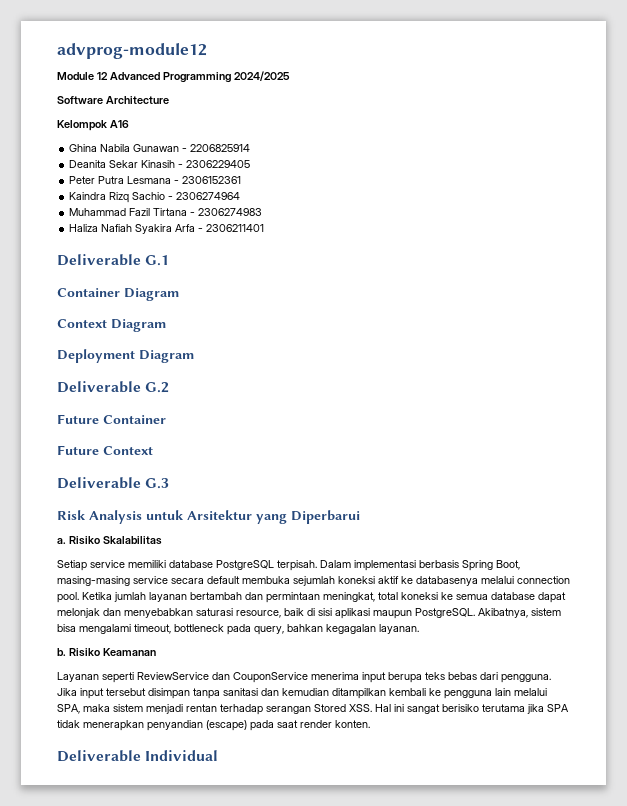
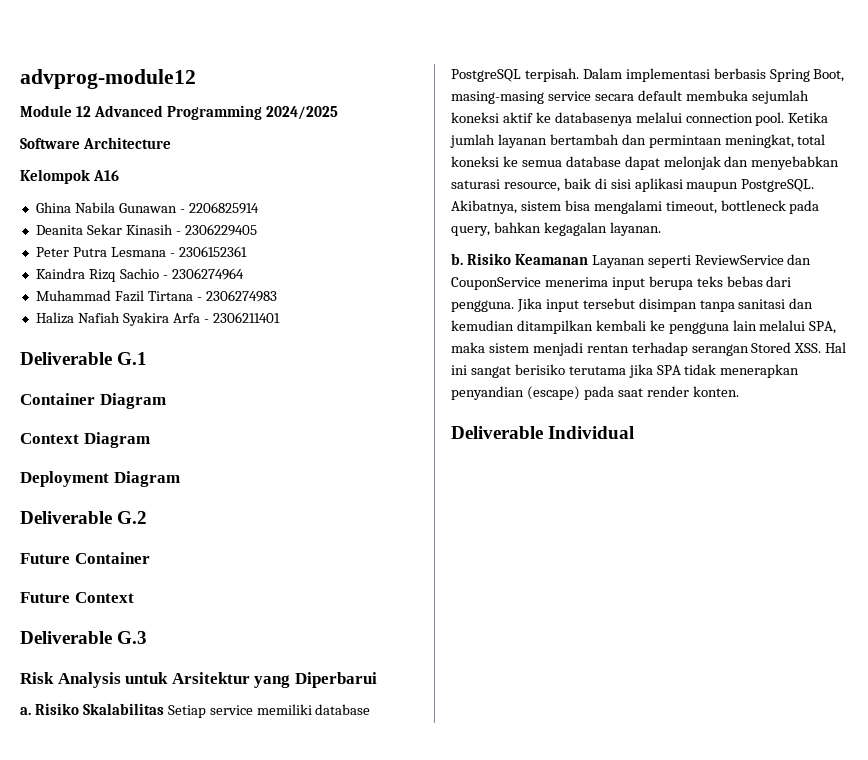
- Risiko Skalabilitas
- Setiap service memiliki database PostgreSQL terpisah.
+ Risiko Skalabilitas Setiap service memiliki database PostgreSQL terpisah.
- Risiko Keamanan
- Layanan seperti ReviewService dan CouponService menerima input berupa teks bebas dari pengguna.
+ Risiko Keamanan Layanan seperti ReviewService dan CouponService menerima input berupa teks bebas dari pengguna.

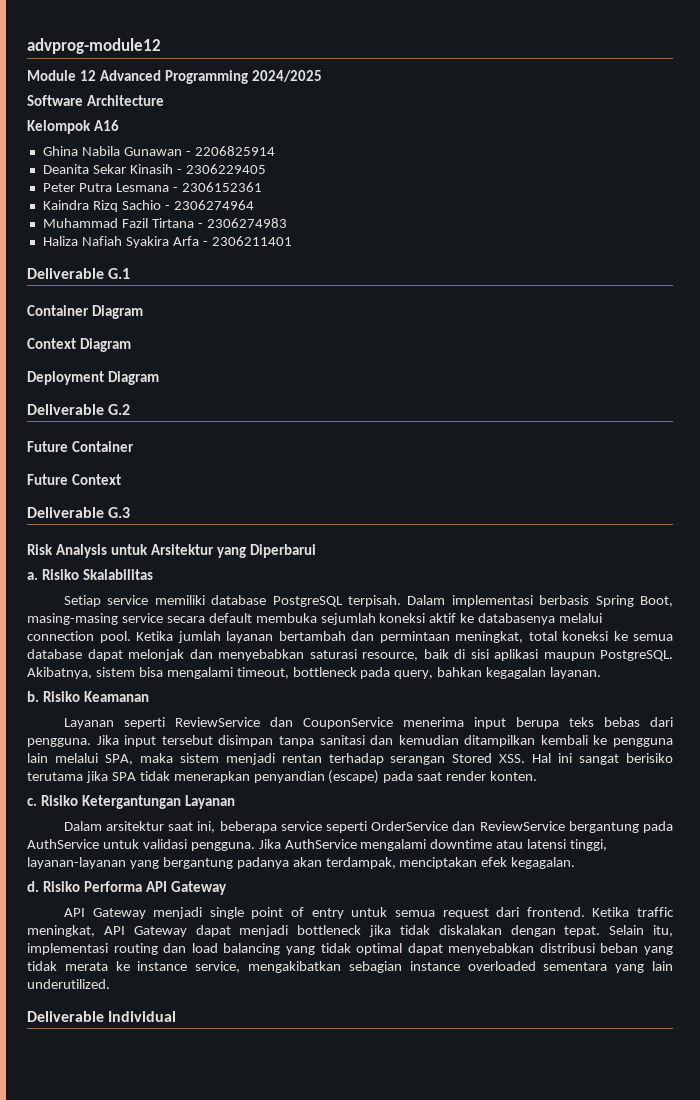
- Risiko Skalabilitas Setiap service memiliki database PostgreSQL terpisah.
+ Risiko Skalabilitas
+ Setiap service memiliki database PostgreSQL terpisah.
- Risiko Keamanan Layanan seperti ReviewService dan CouponService menerima input berupa teks bebas dari pengguna.
+ Risiko Keamanan
+ Layanan seperti ReviewService dan CouponService menerima input berupa teks bebas dari pengguna.
+ c. Risiko Ketergantungan Layanan
+ Dalam arsitektur saat ini, beberapa service seperti OrderService dan ReviewService bergantung pada AuthService untuk validasi pengguna. Jika AuthService mengalami downtime atau latensi tinggi, layanan-layanan yang bergantung padanya akan terdampak, menciptakan efek kegagalan.
+ d. Risiko Performa API Gateway
+ API Gateway menjadi single point of entry untuk semua request dari frontend. Ketika traffic meningkat, API Gateway dapat menjadi bottleneck jika tidak diskalakan dengan tepat. Selain itu, implementasi routing dan load balancing yang tidak optimal dapat menyebabkan distribusi beban yang tidak merata ke instance service, mengakibatkan sebagian instance overloaded sementara yang lain underutilized.

